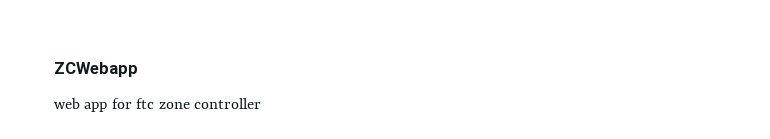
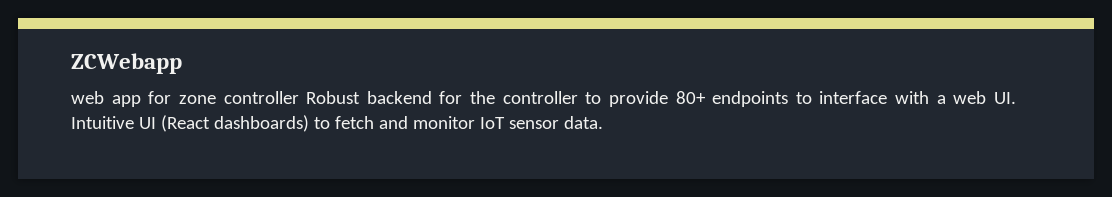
- web app for ftc zone controller
+ web app for zone controller Robust backend for the controller to provide 80+ endpoints to interface with a web UI. Intuitive UI (React dashboards) to fetch and monitor IoT sensor data.

